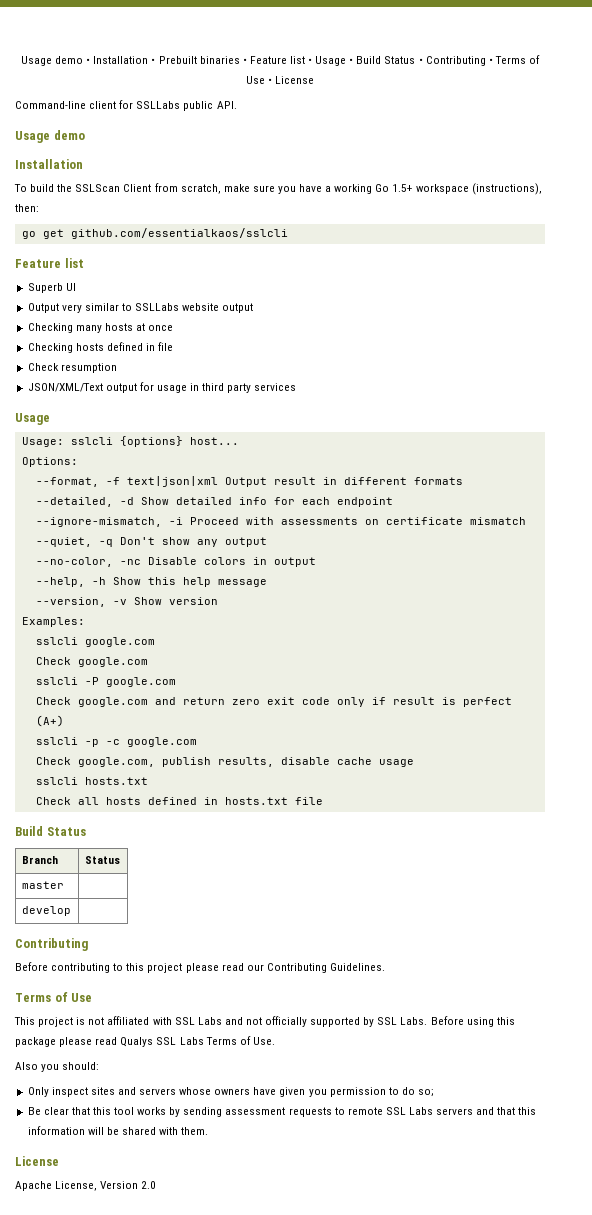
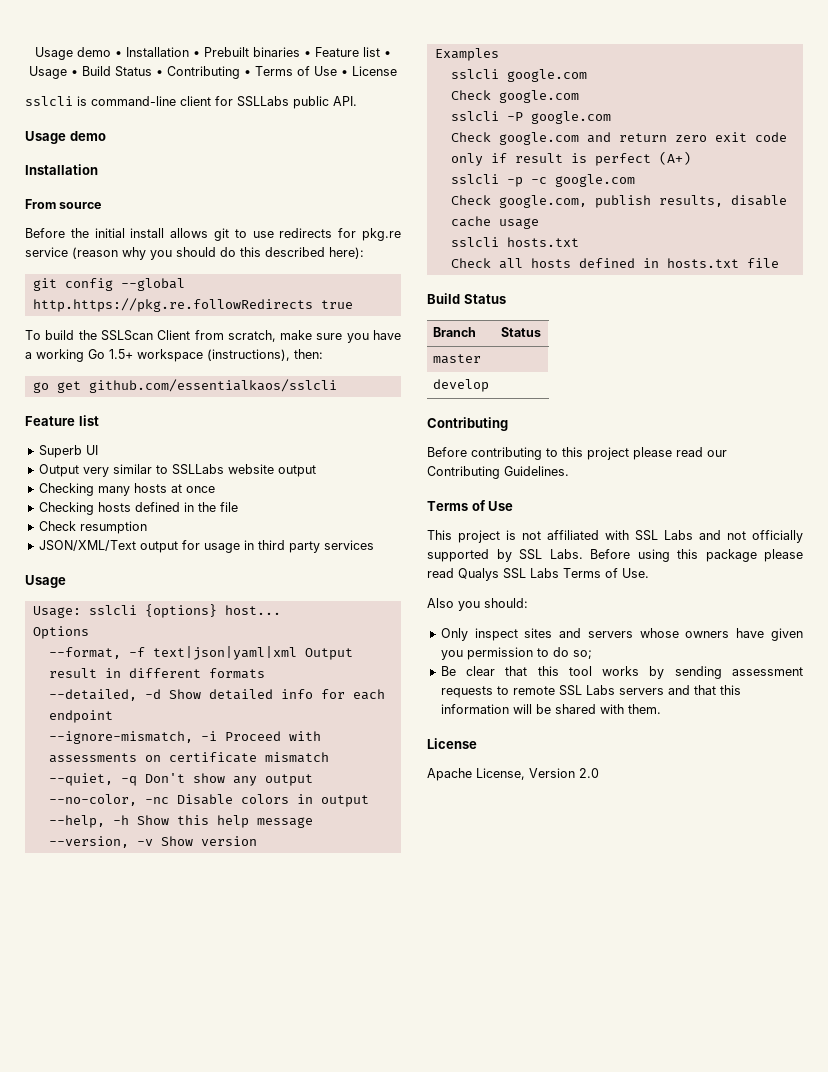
- Command-line client for SSLLabs public API.
+ sslcli is command-line client for SSLLabs public API.
+ From source
+ Before the initial install allows git to use redirects for pkg.re service (reason why you should do this described here):
+ git config --global http.https://pkg.re.followRedirects true
- Checking hosts defined in file
+ Checking hosts defined in the file
- Options:
+ Options
- --format, -f text|json|xml Output result in different formats
+ --format, -f text|json|yaml|xml Output result in different formats
- Examples:
+ Examples

